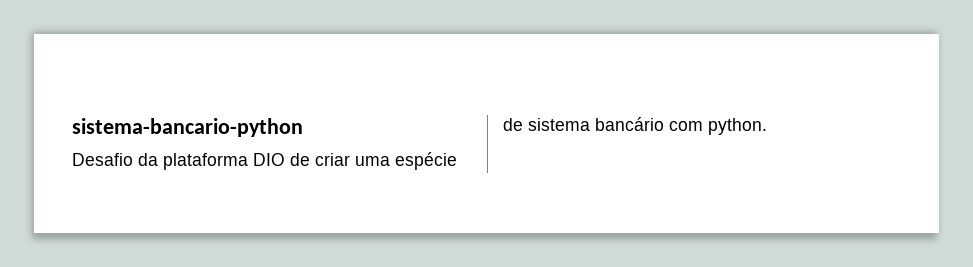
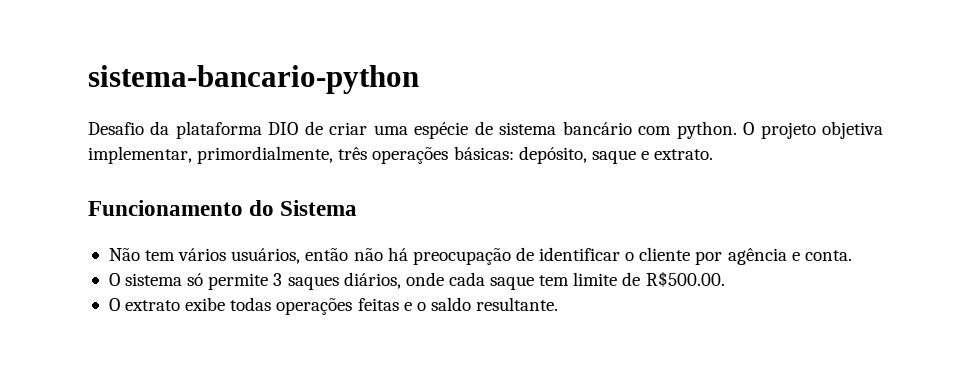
+ O projeto objetiva implementar, primordialmente, três operações básicas: depósito, saque e extrato.
+ Funcionamento do Sistema
+ Não tem vários usuários, então não há preocupação de identificar o cliente por agência e conta.
+ O sistema só permite 3 saques diários, onde cada saque tem limite de R$500.00.
+ O extrato exibe todas operações feitas e o saldo resultante.

